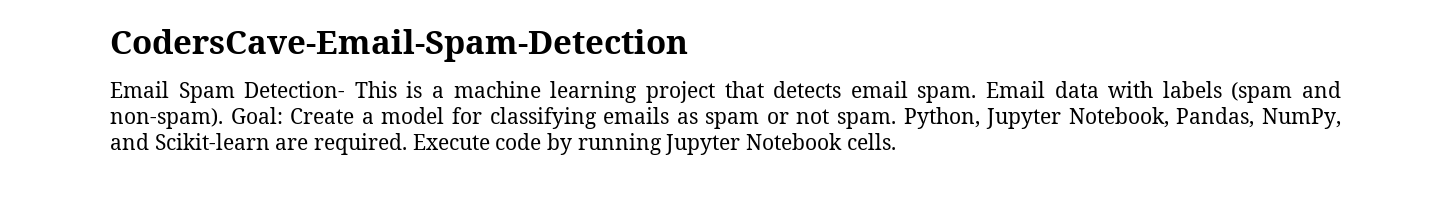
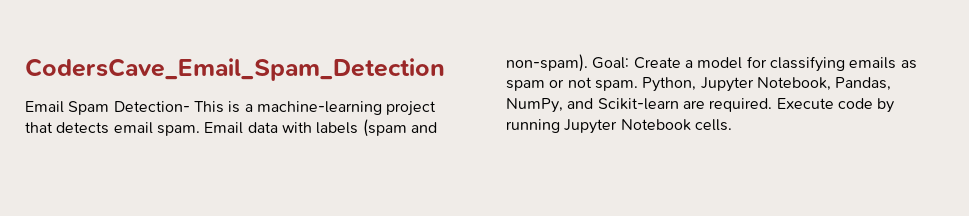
- CodersCave-Email-Spam-Detection
+ CodersCave_Email_Spam_Detection
- Email Spam Detection- This is a machine learning project that detects email spam.
+ Email Spam Detection- This is a machine-learning project that detects email spam.

